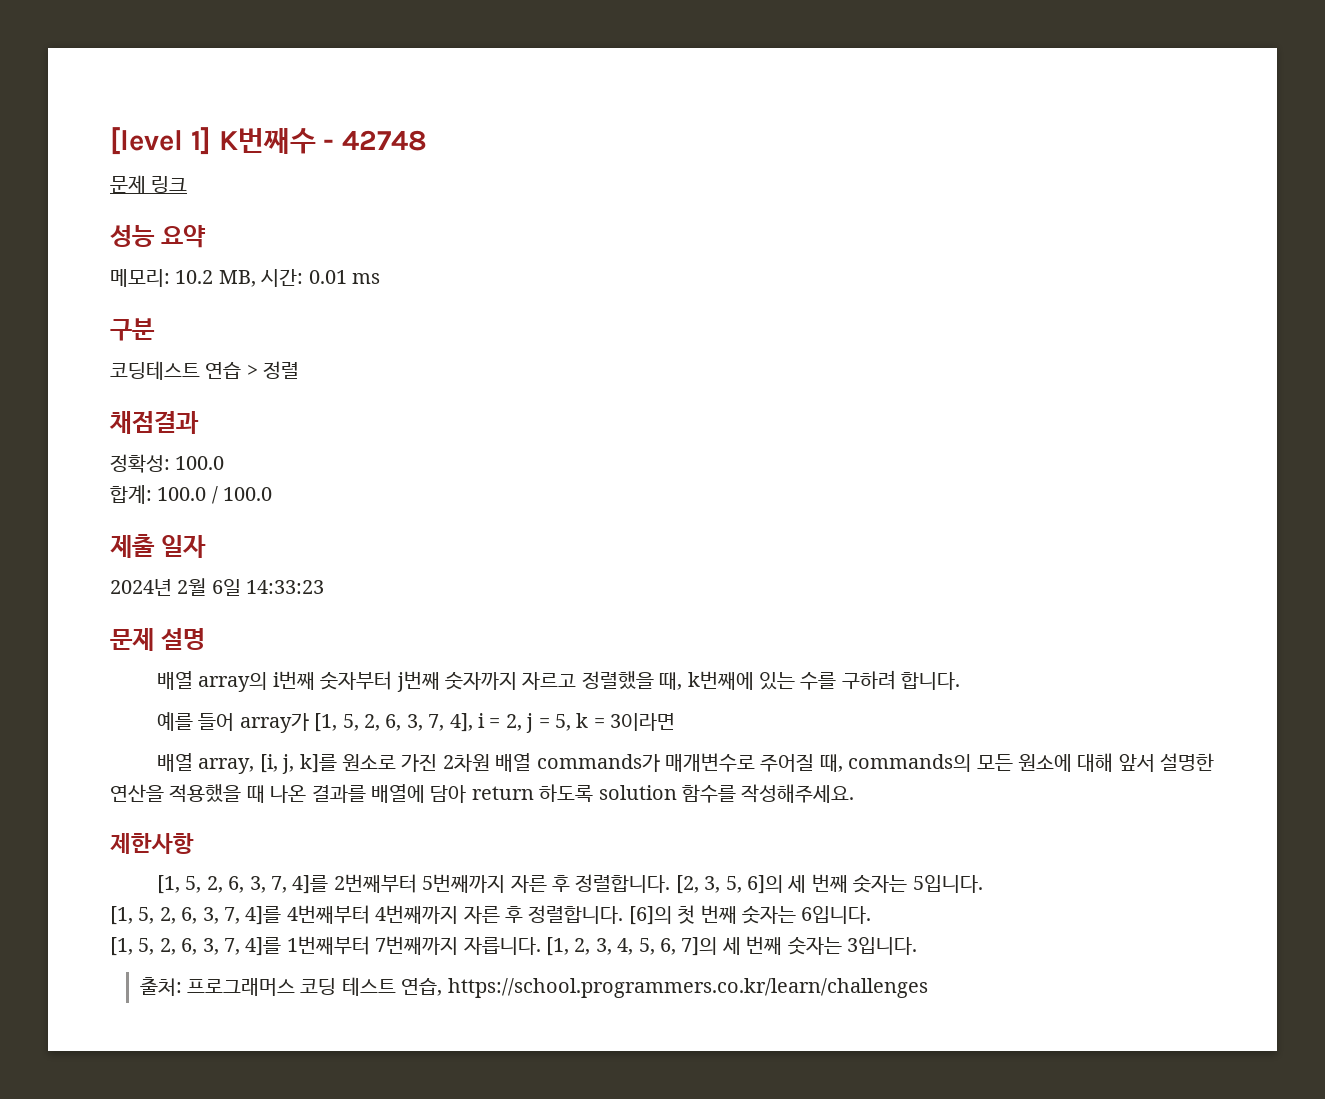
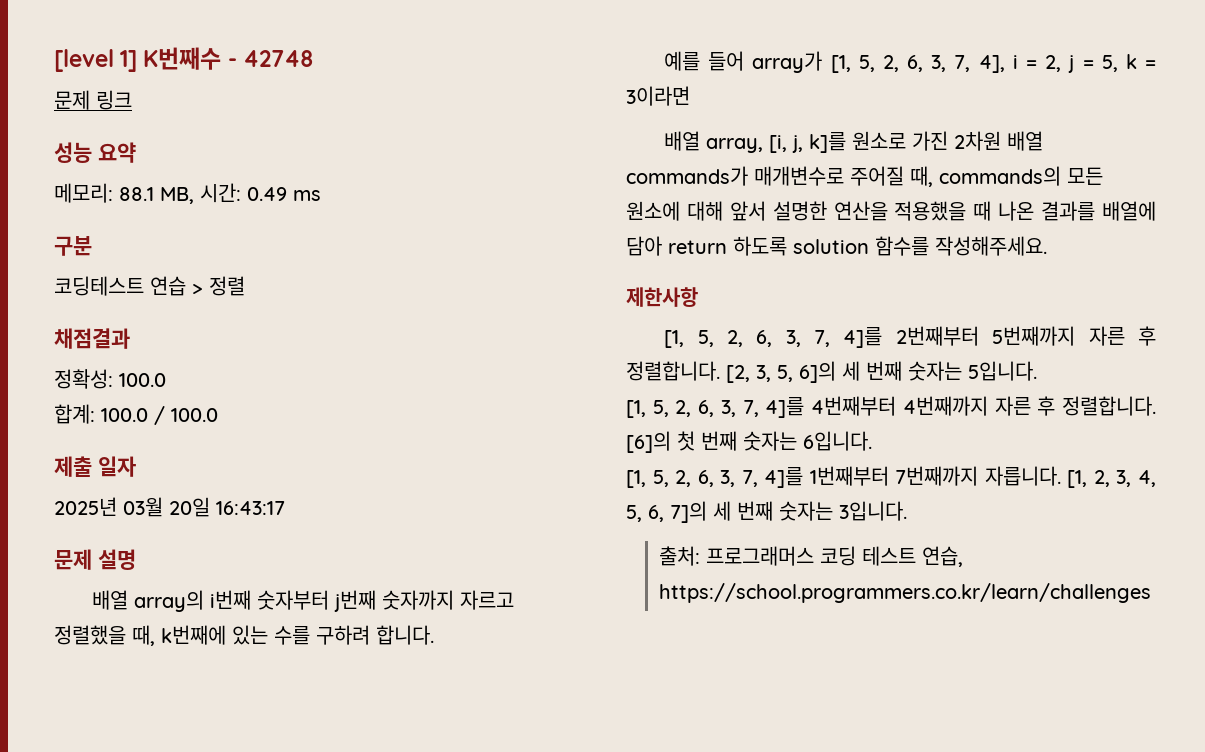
- 메모리: 10.2 MB, 시간: 0.01 ms
+ 메모리: 88.1 MB, 시간: 0.49 ms
- 2024년 2월 6일 14:33:23
+ 2025년 03월 20일 16:43:17

